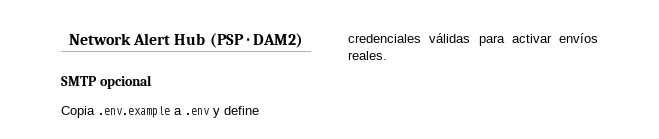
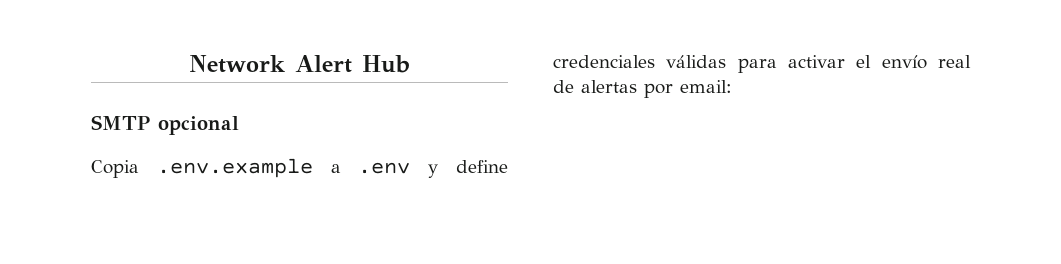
- Network Alert Hub (PSP · DAM2)
+ Network Alert Hub
- Copia .env.example a .env y define credenciales válidas para activar envíos reales.
+ Copia .env.example a .env y define credenciales válidas para activar el envío real de alertas por email:

